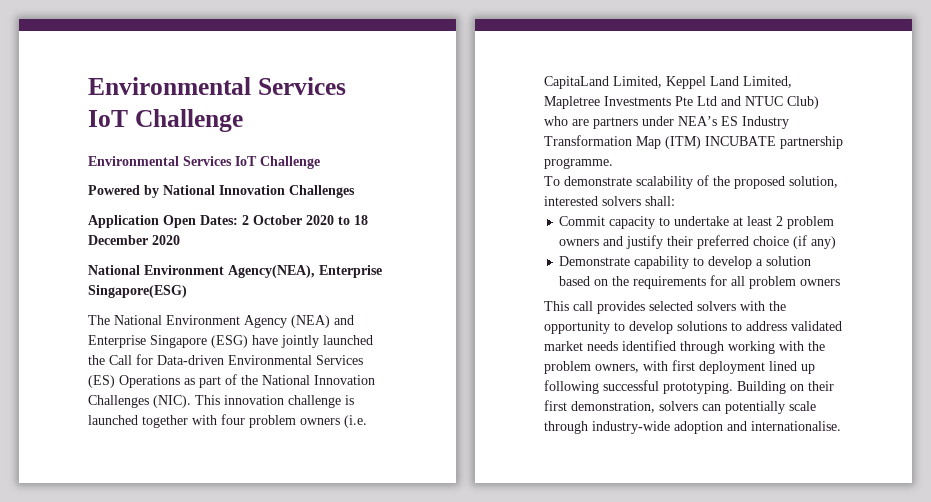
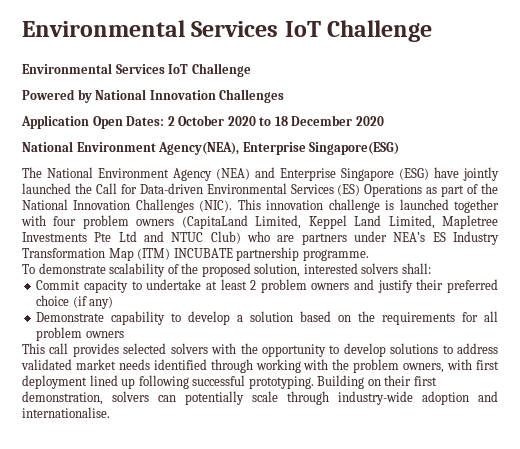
- This innovation challenge is launched together with four problem owners (i.e. CapitaLand Limited, Keppel Land Limited, Mapletree Investments Pte Ltd and NTUC Club) who are partners under NEA’s ES Industry Transformation Map (ITM) INCUBATE partnership programme.
+ This innovation challenge is launched together with four problem owners (CapitaLand Limited, Keppel Land Limited, Mapletree Investments Pte Ltd and NTUC Club) who are partners under NEA’s ES Industry Transformation Map (ITM) INCUBATE partnership programme.

